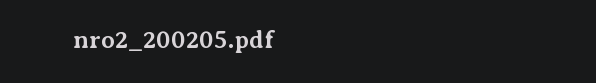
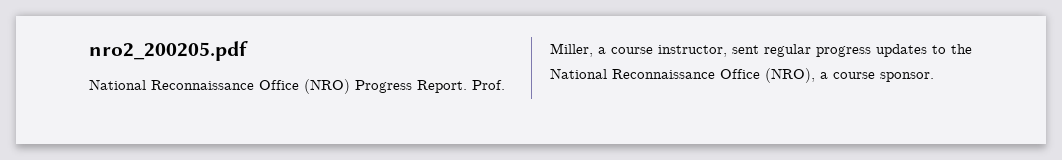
+ National Reconnaissance Office (NRO) Progress Report. Prof. Miller, a course instructor, sent regular progress updates to the National Reconnaissance Office (NRO), a course sponsor.

